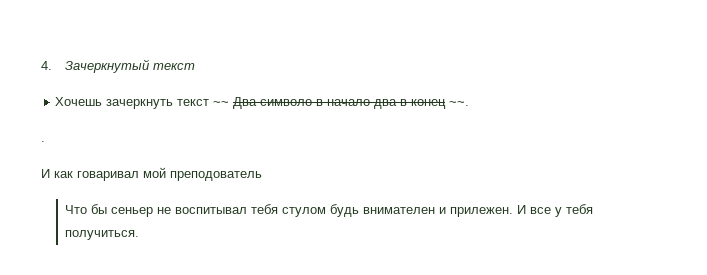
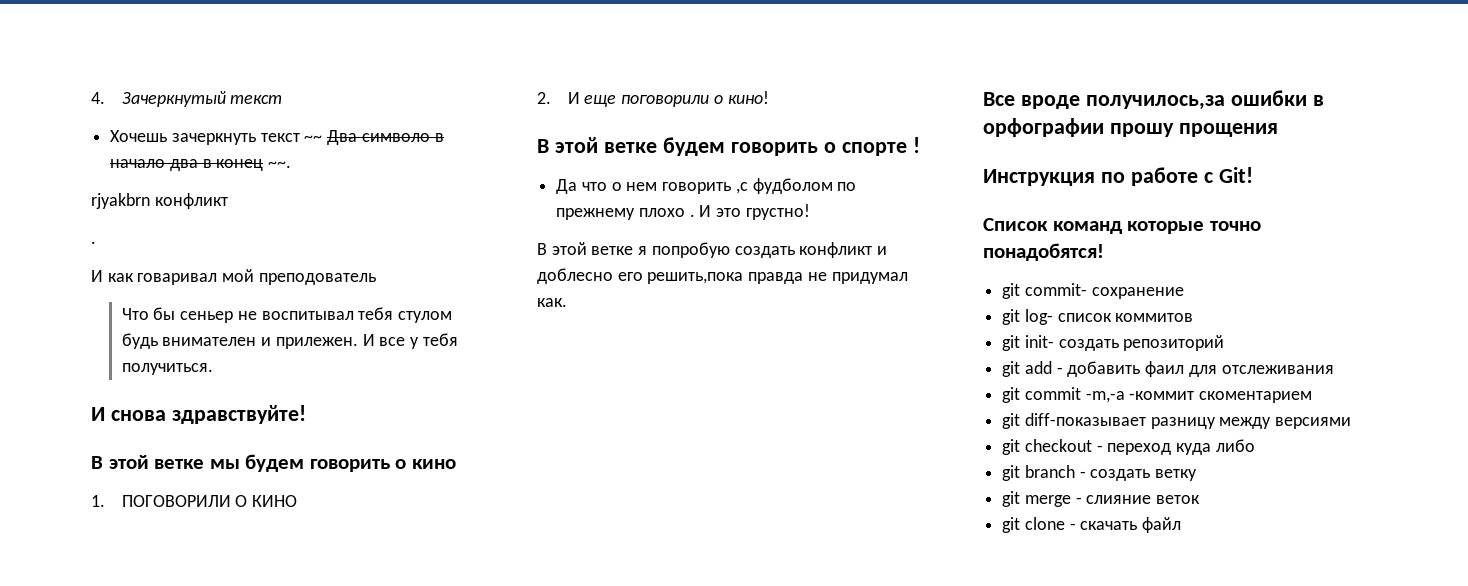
+ rjyakbrn конфликт
+ И снова здравствуйте!
+ В этой ветке мы будем говорить о кино
+ 1. ПОГОВОРИЛИ О КИНО
+ 2. И еще поговорили о кино!
+ В этой ветке будем говорить о спорте !
+ Да что о нем говорить ,с фудболом по прежнему плохо . И это грустно!
+ В этой ветке я попробую создать конфликт и доблесно его решить,пока правда не придумал как.
+ Все вроде получилось,за ошибки в орфографии прошу прощения
+ Инструкция по работе с Git!
+ Список команд которые точно понадобятся!
+ git commit- сохранение
+ git log- список коммитов
+ git init- создать репозиторий
+ git add - добавить фаил для отслеживания
+ git commit -m,-a -коммит скоментарием
+ git diff-показывает разницу между версиями
+ git checkout - переход куда либо
+ git branch - создать ветку
+ git merge - слияние веток
+ git clone - скачать файл

